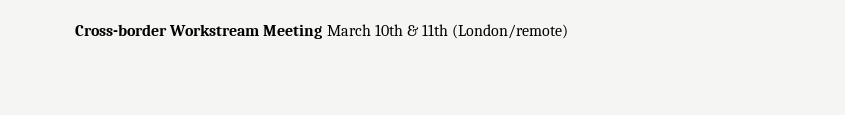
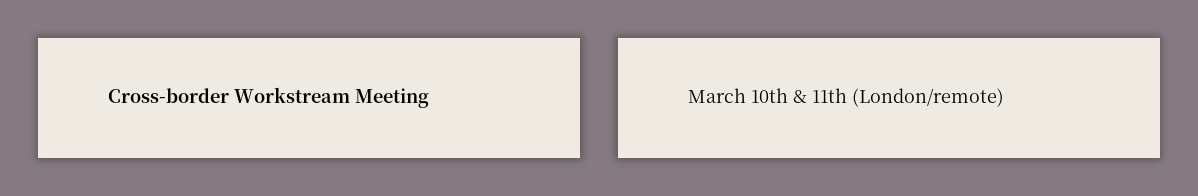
- Cross-border Workstream Meeting March 10th & 11th (London/remote)
+ Cross-border Workstream Meeting
+ March 10th & 11th (London/remote)

